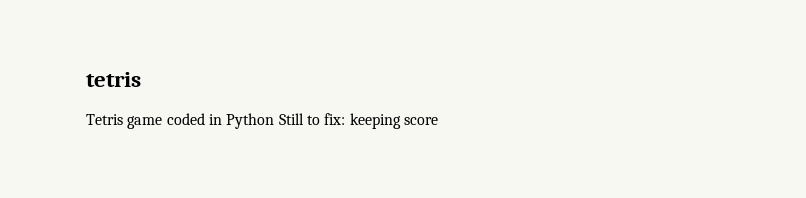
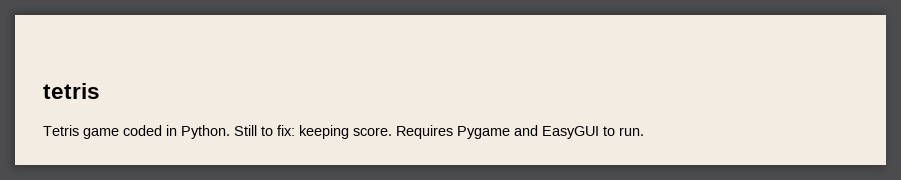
- Tetris game coded in Python Still to fix: keeping score
+ Tetris game coded in Python. Still to fix: keeping score. Requires Pygame and EasyGUI to run.

